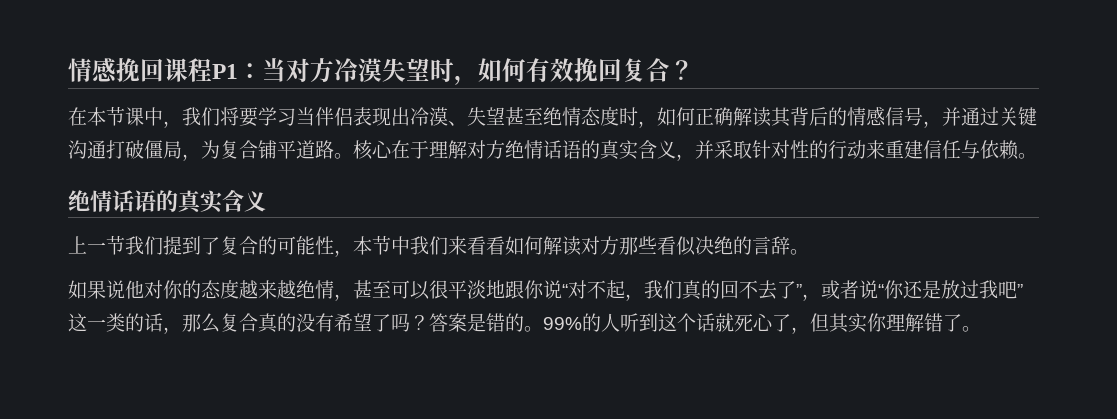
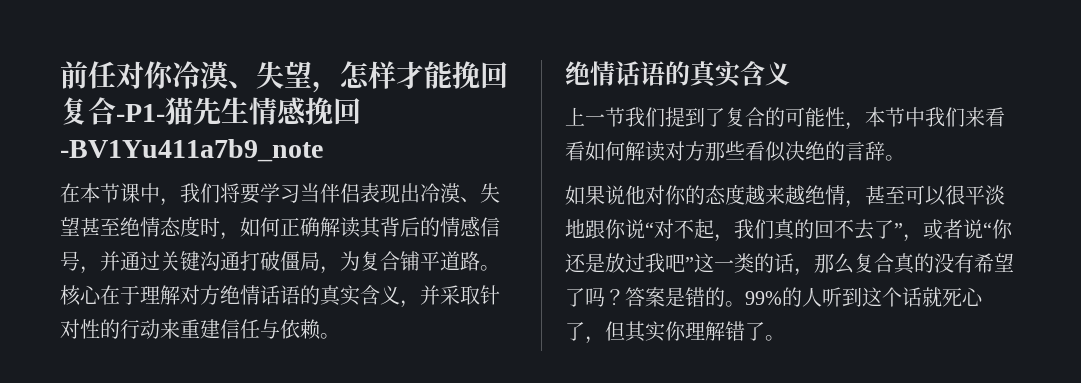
- 情感挽回课程P1：当对方冷漠失望时，如何有效挽回复合？
+ 前任对你冷漠、失望，怎样才能挽回复合-P1-猫先生情感挽回-BV1Yu411a7b9_note

